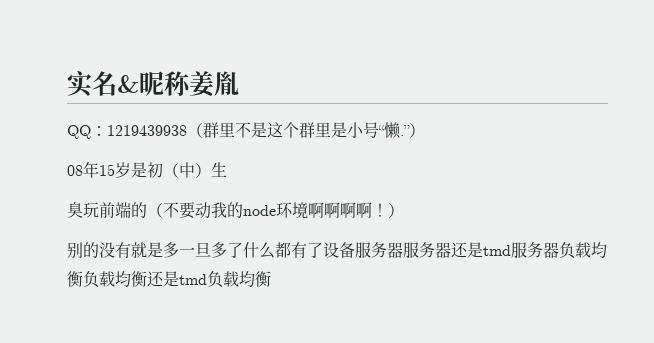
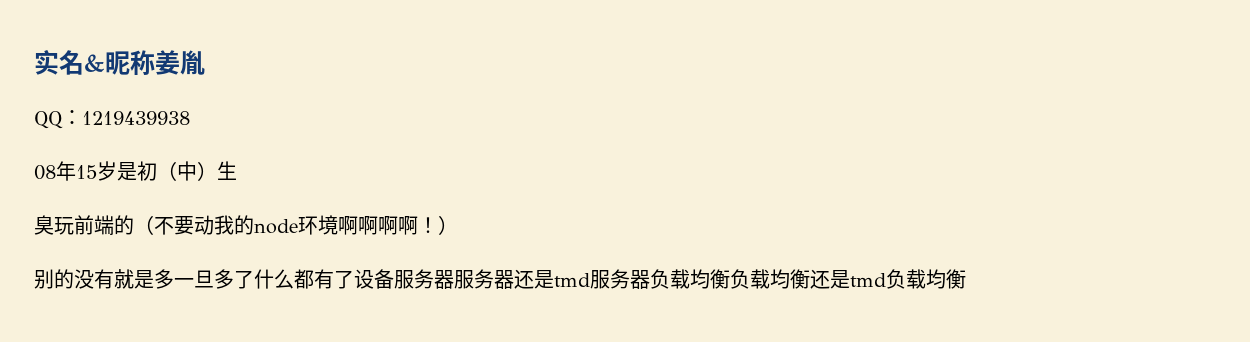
- QQ：1219439938（群里不是这个群里是小号“懒.”）
+ QQ：1219439938

